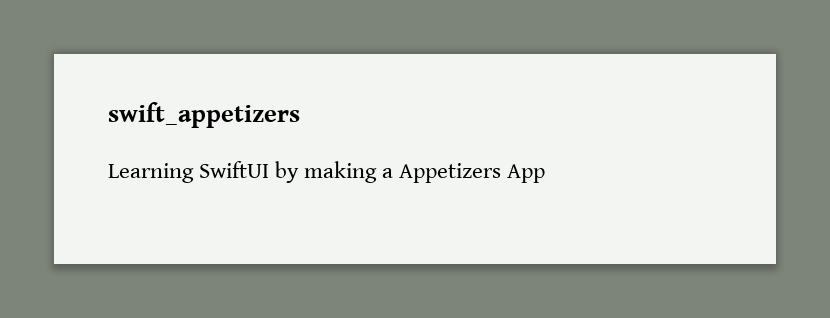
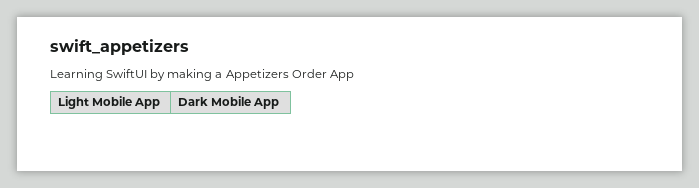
- Learning SwiftUI by making a Appetizers App
+ Learning SwiftUI by making a Appetizers Order App
+ Light Mobile App | Dark Mobile App

